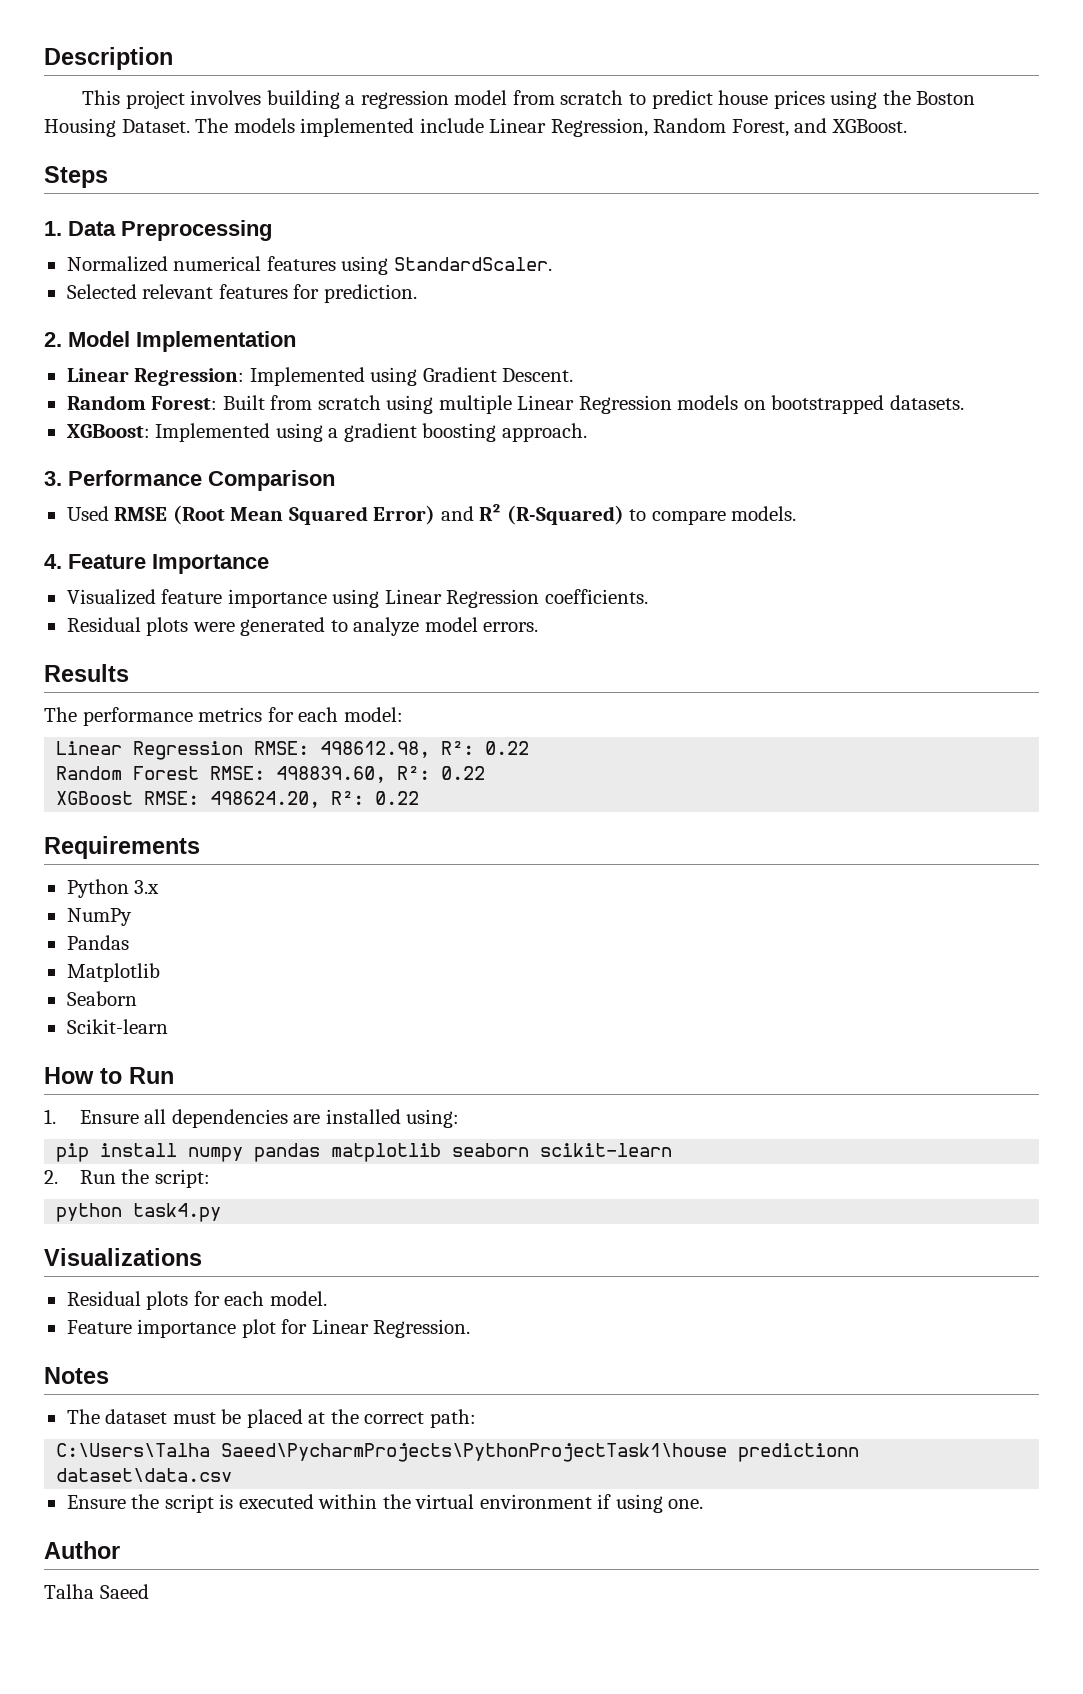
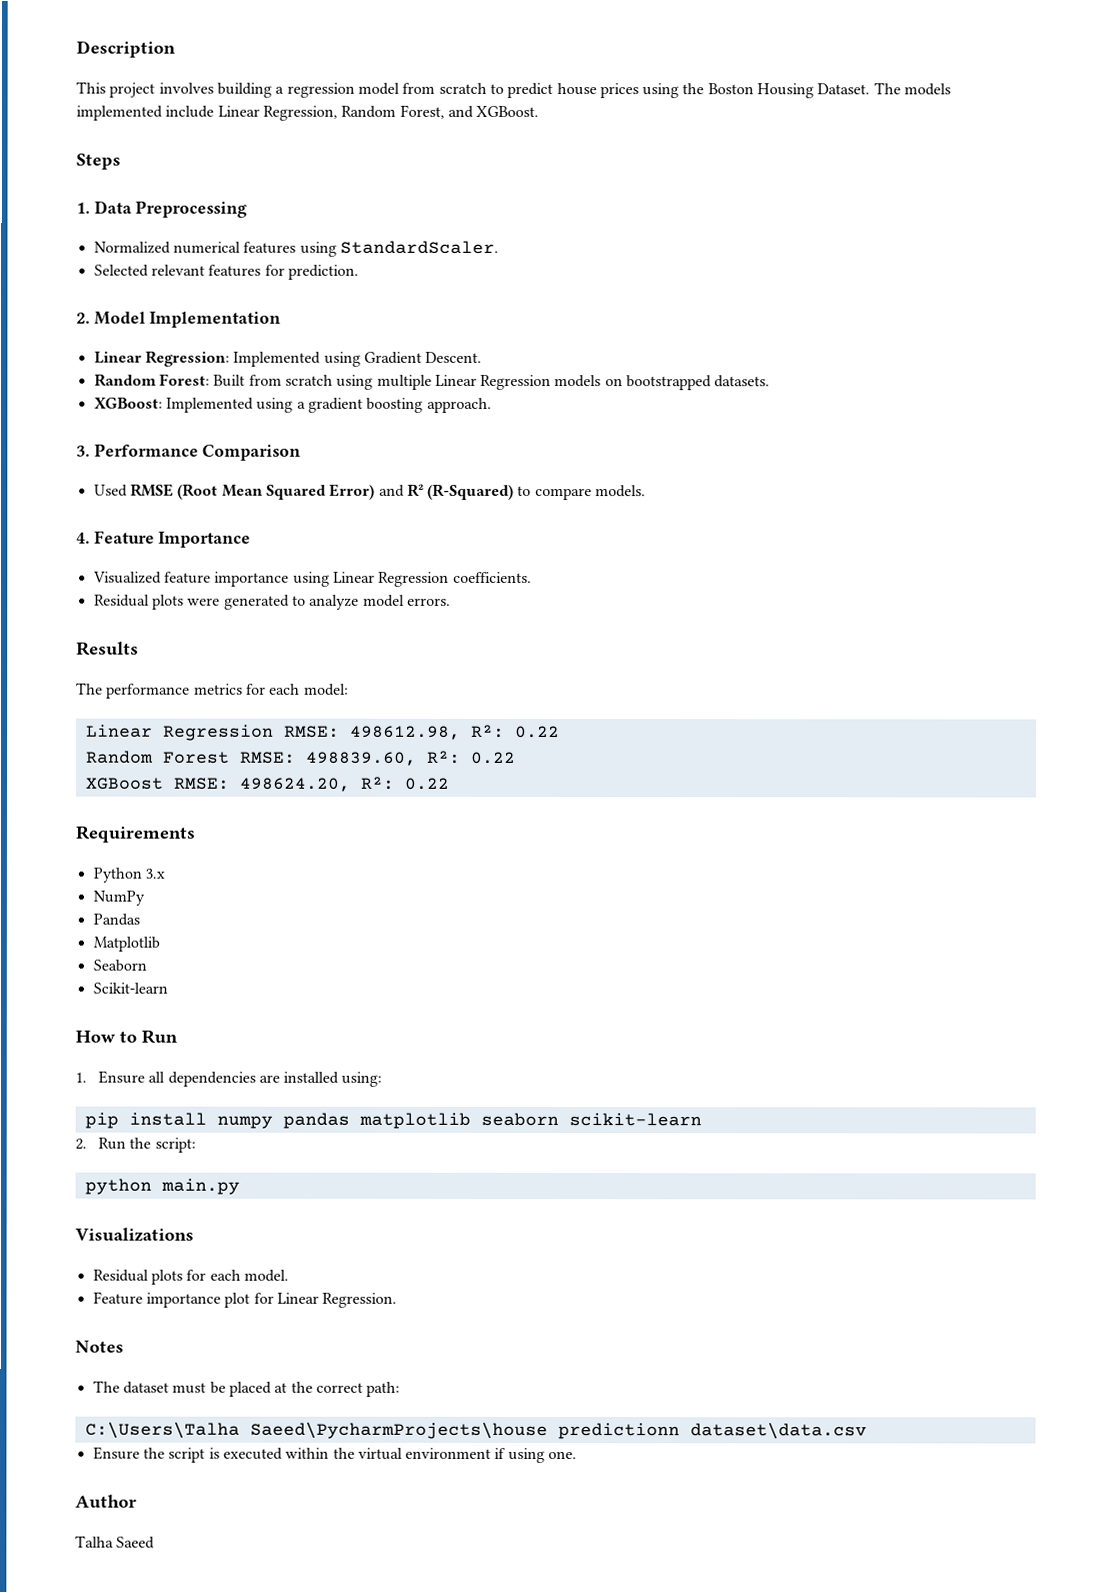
- python task4.py
+ python main.py
- C:\Users\Talha Saeed\PycharmProjects\PythonProjectTask1\house predictionn dataset\data.csv
+ C:\Users\Talha Saeed\PycharmProjects\house predictionn dataset\data.csv

